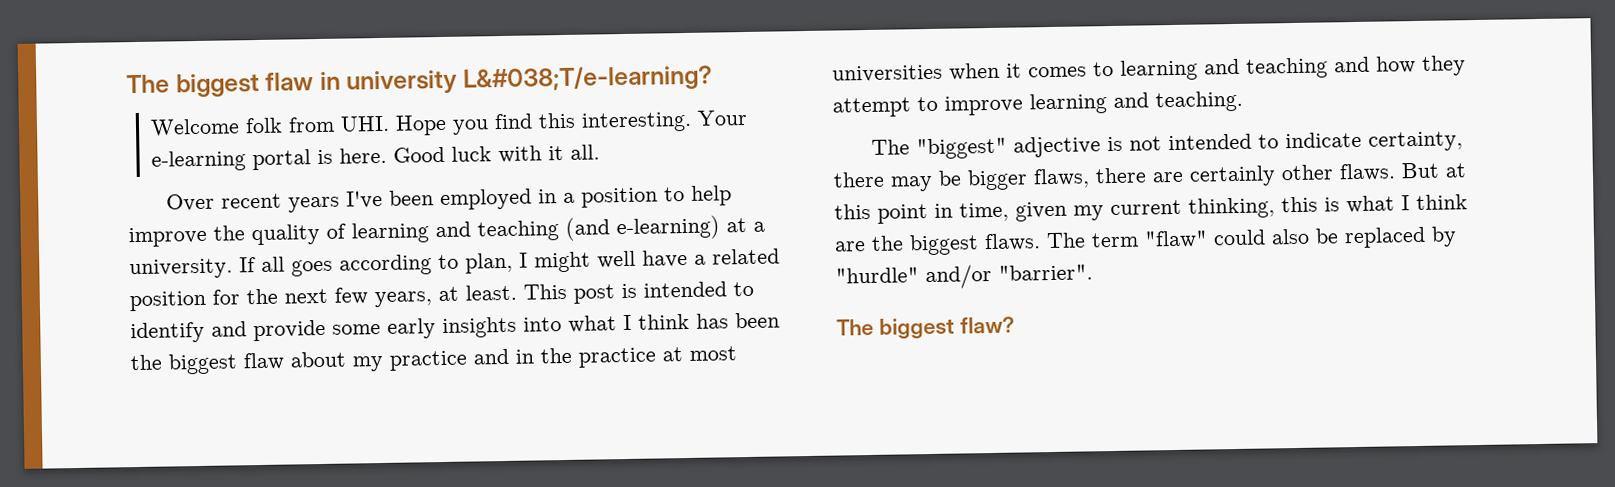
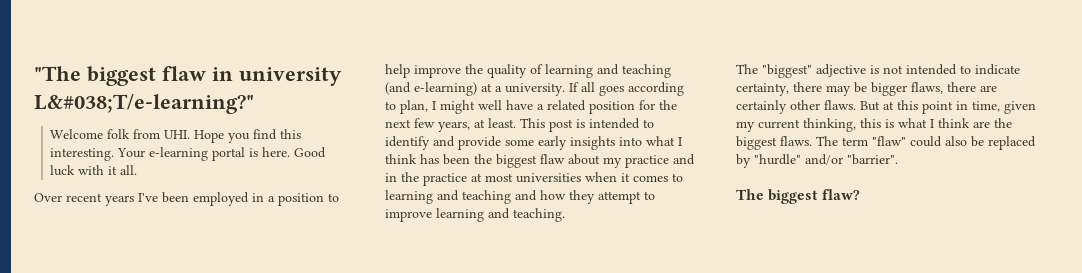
- The biggest flaw in university L&#038;T/e-learning?
+ "The biggest flaw in university L&#038;T/e-learning?"

